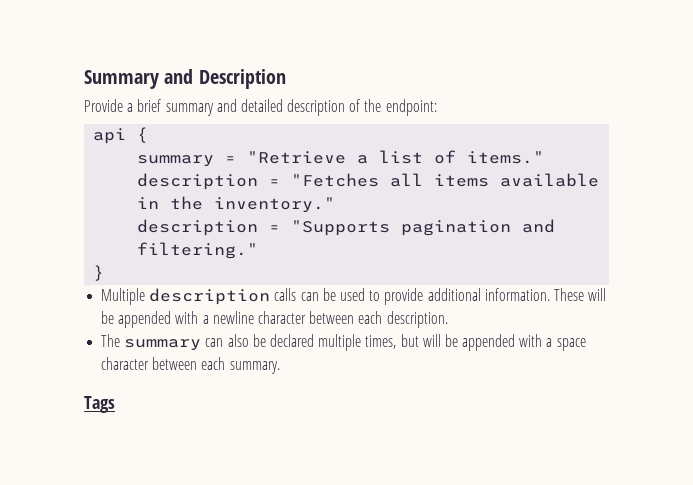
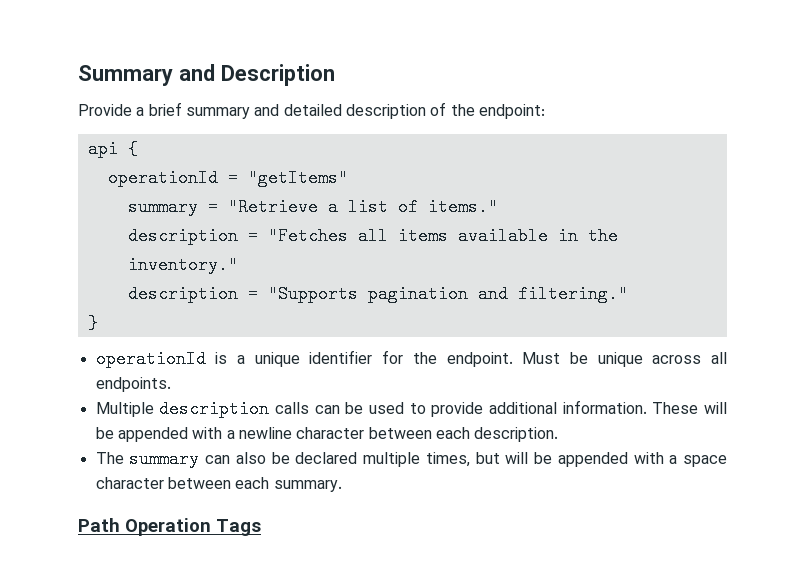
+ operationId = "getItems"
+ operationId is a unique identifier for the endpoint. Must be unique across all endpoints.
- Tags
+ Path Operation Tags

